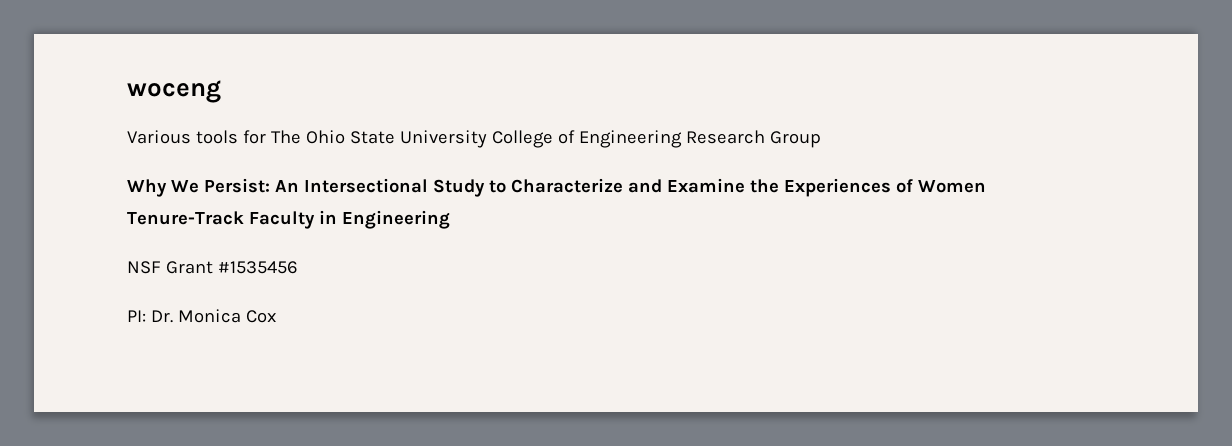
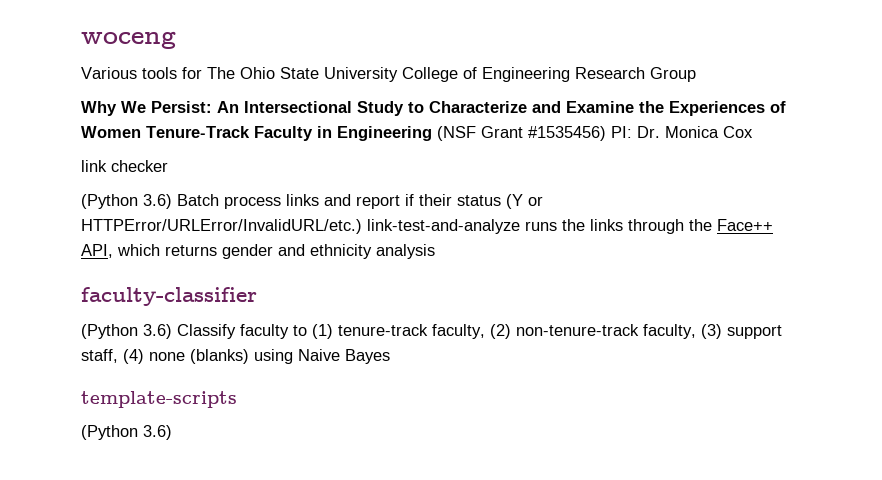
- Why We Persist: An Intersectional Study to Characterize and Examine the Experiences of Women Tenure-Track Faculty in Engineering
- NSF Grant #1535456
- PI: Dr. Monica Cox
+ Why We Persist: An Intersectional Study to Characterize and Examine the Experiences of Women Tenure-Track Faculty in Engineering (NSF Grant #1535456) PI: Dr. Monica Cox
+ link checker
+ (Python 3.6) Batch process links and report if their status (Y or HTTPError/URLError/InvalidURL/etc.) link-test-and-analyze runs the links through the Face++ API, which returns gender and ethnicity analysis
+ faculty-classifier
+ (Python 3.6) Classify faculty to (1) tenure-track faculty, (2) non-tenure-track faculty, (3) support staff, (4) none (blanks) using Naive Bayes
+ template-scripts
+ (Python 3.6)

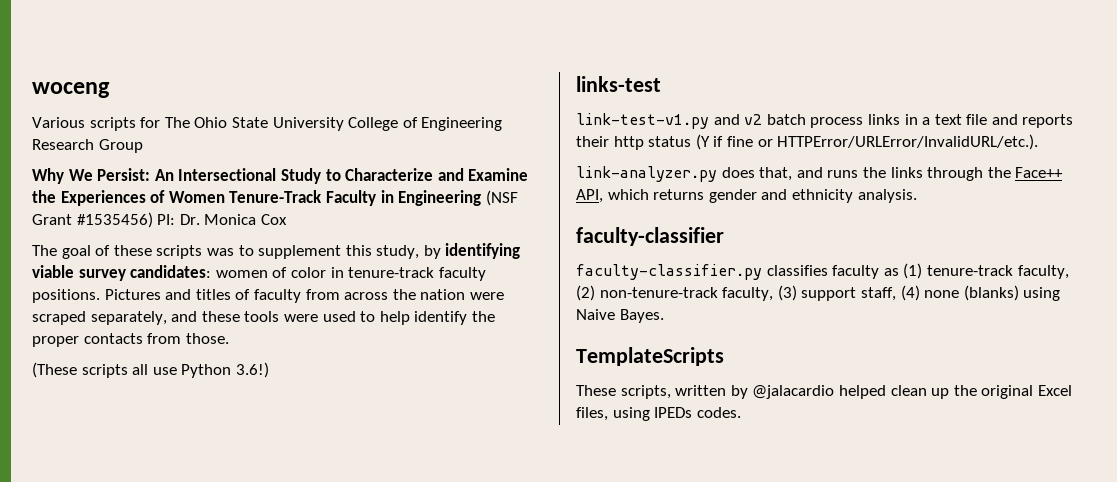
- Various tools for The Ohio State University College of Engineering Research Group
+ Various scripts for The Ohio State University College of Engineering Research Group
- link checker
- (Python 3.6) Batch process links and report if their status (Y or HTTPError/URLError/InvalidURL/etc.) link-test-and-analyze runs the links through the Face++ API, which returns gender and ethnicity analysis
+ The goal of these scripts was to supplement this study, by identifying viable survey candidates: women of color in tenure-track faculty positions. Pictures and titles of faculty from across the nation were scraped separately, and these tools were used to help identify the proper contacts from those.
+ (These scripts all use Python 3.6!)
+ links-test
+ link-test-v1.py and v2 batch process links in a text file and reports their http status (Y if fine or HTTPError/URLError/InvalidURL/etc.).
+ link-analyzer.py does that, and runs the links through the Face++ API, which returns gender and ethnicity analysis.
- (Python 3.6) Classify faculty to (1) tenure-track faculty, (2) non-tenure-track faculty, (3) support staff, (4) none (blanks) using Naive Bayes
- template-scripts
- (Python 3.6)
+ faculty-classifier.py classifies faculty as (1) tenure-track faculty, (2) non-tenure-track faculty, (3) support staff, (4) none (blanks) using Naive Bayes.
+ TemplateScripts
+ These scripts, written by @jalacardio helped clean up the original Excel files, using IPEDs codes.

